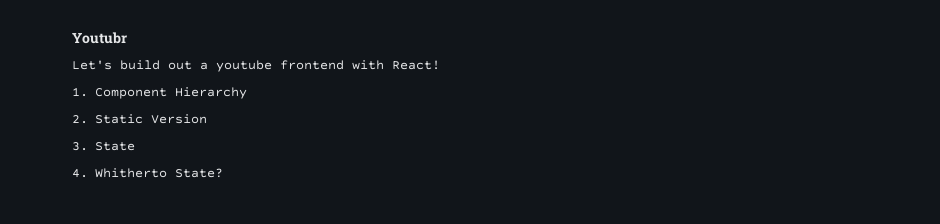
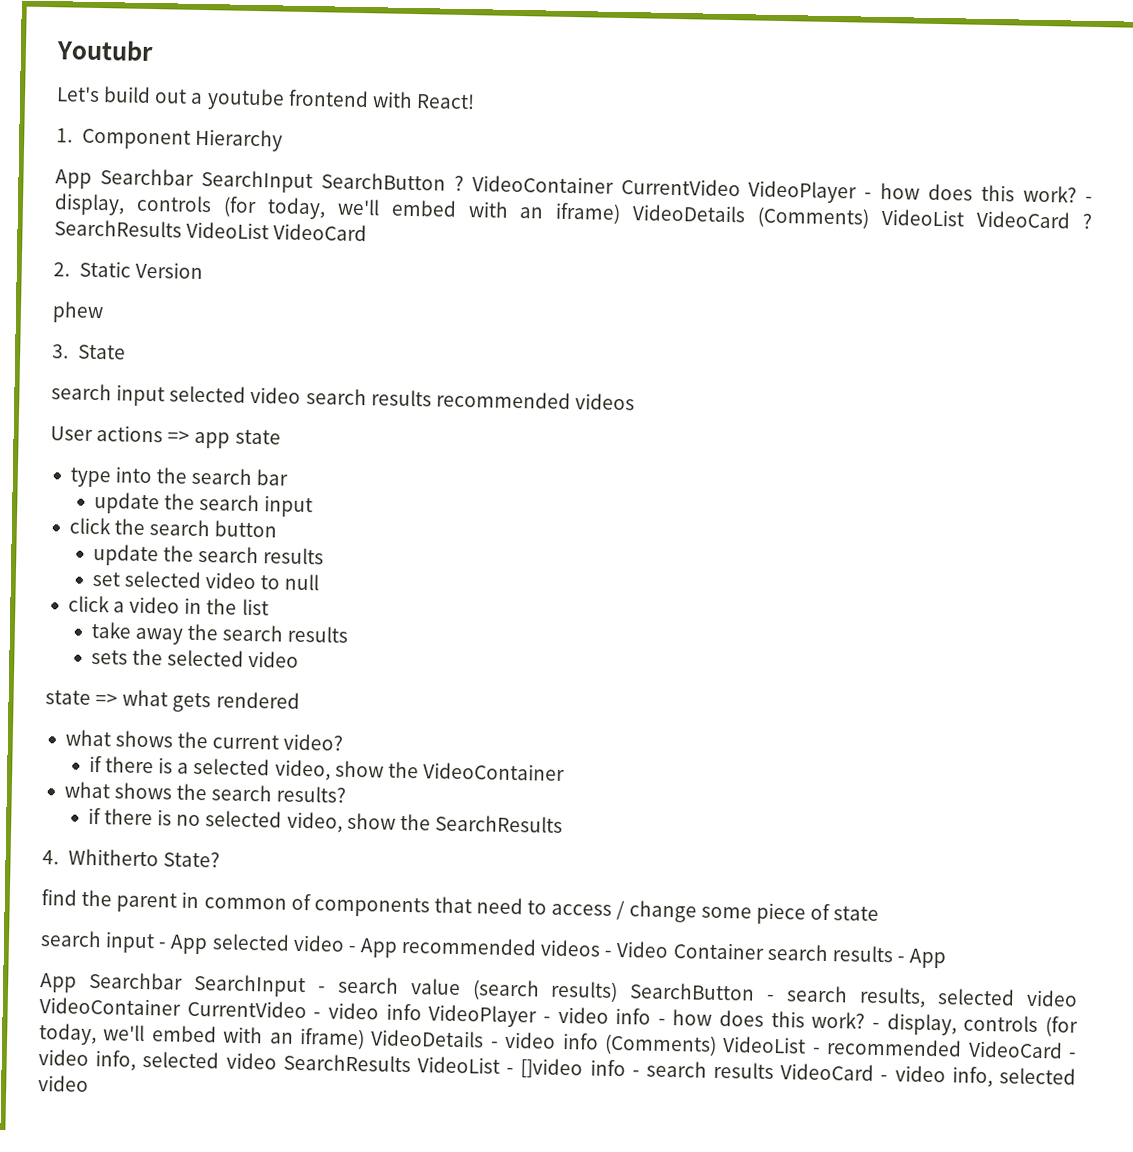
+ App Searchbar SearchInput SearchButton ? VideoContainer CurrentVideo VideoPlayer - how does this work? - display, controls (for today, we'll embed with an iframe) VideoDetails (Comments) VideoList VideoCard ? SearchResults VideoList VideoCard
+ phew
+ search input selected video search results recommended videos
+ User actions => app state
+ type into the search bar
+ update the search input
+ click the search button
+ update the search results
+ set selected video to null
+ click a video in the list
+ take away the search results
+ sets the selected video
+ state => what gets rendered
+ what shows the current video?
+ if there is a selected video, show the VideoContainer
+ what shows the search results?
+ if there is no selected video, show the SearchResults
  4. Whitherto State?
+ find the parent in common of components that need to access / change some piece of state
+ search input - App selected video - App recommended videos - Video Container search results - App
+ App Searchbar SearchInput - search value (search results) SearchButton - search results, selected video VideoContainer CurrentVideo - video info VideoPlayer - video info - how does this work? - display, controls (for today, we'll embed with an iframe) VideoDetails - video info (Comments) VideoList - recommended VideoCard - video info, selected video SearchResults VideoList - []video info - search results VideoCard - video info, selected video

